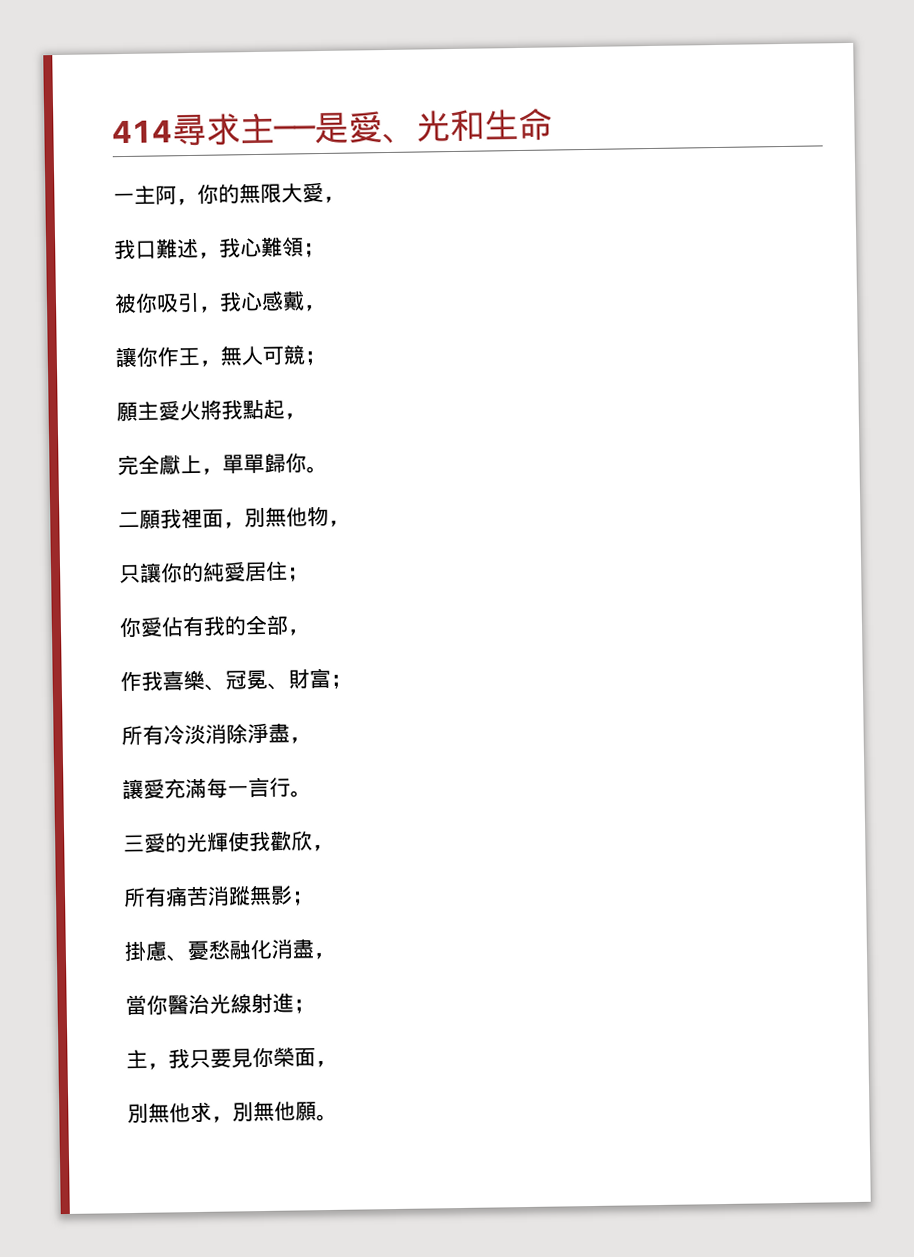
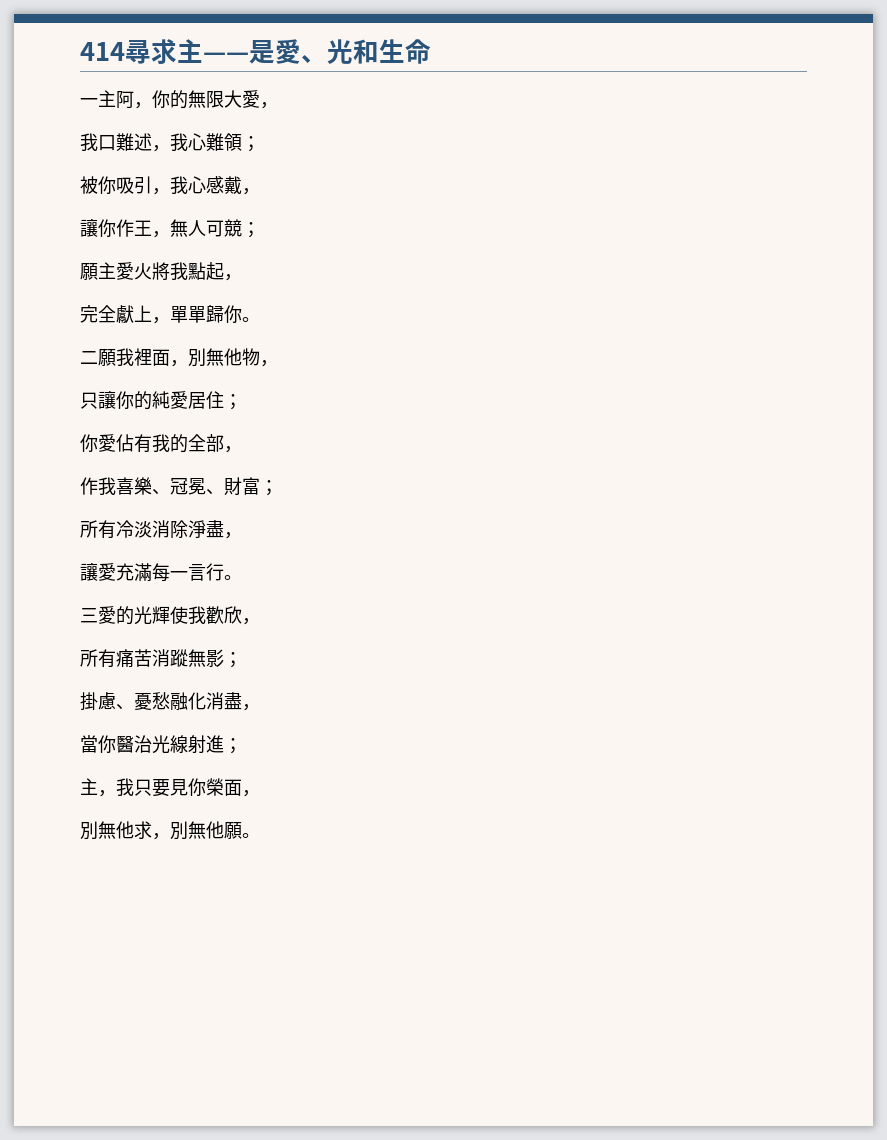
- 414尋求主──是愛、光和生命
+ 414尋求主——是愛、光和生命

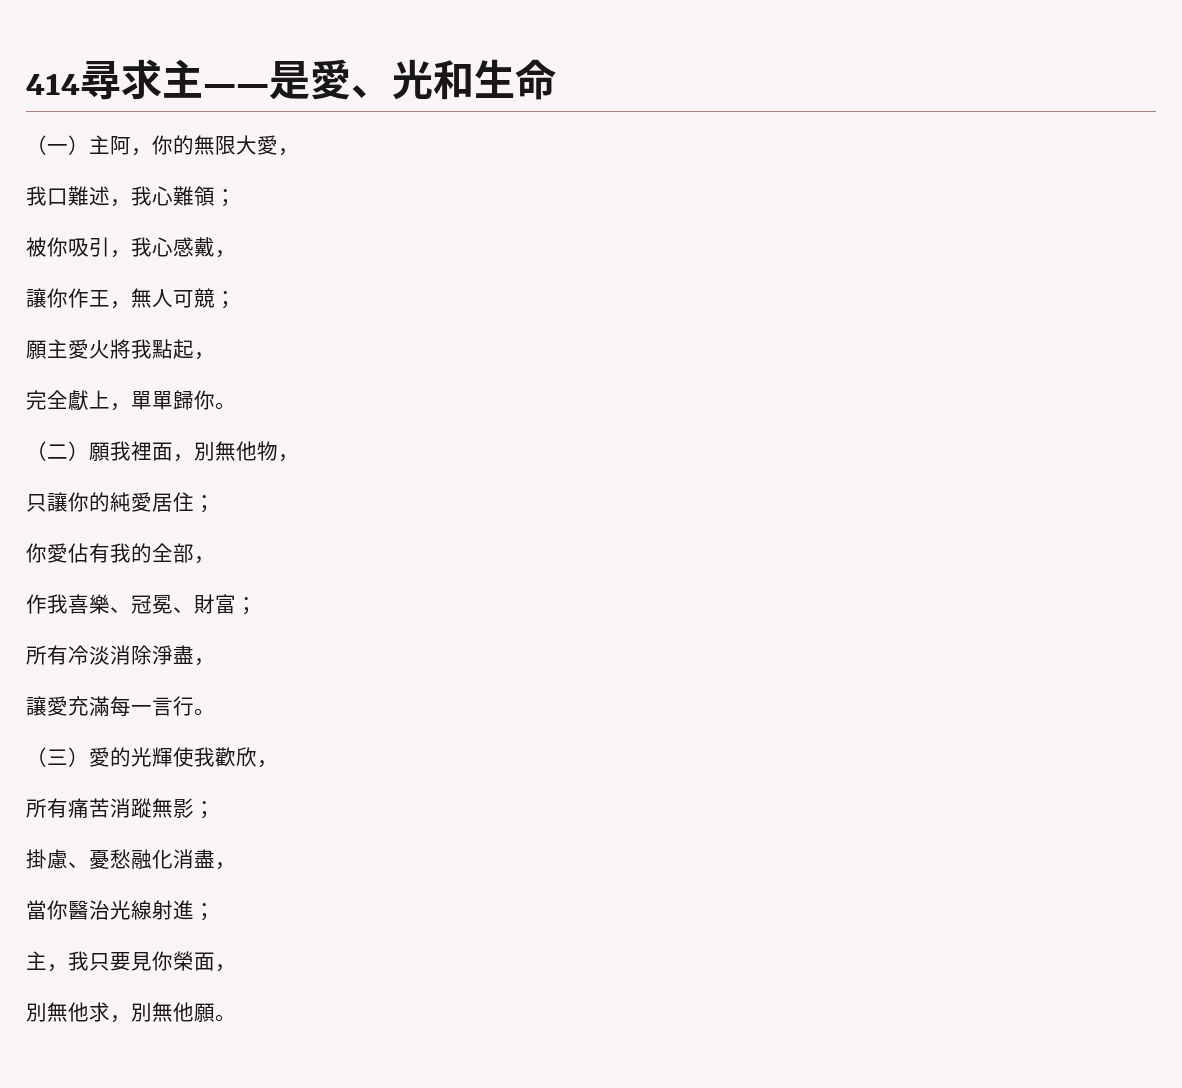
- 一主阿，你的無限大愛，
+ （一）主阿，你的無限大愛，
- 二願我裡面，別無他物，
+ （二）願我裡面，別無他物，
- 三愛的光輝使我歡欣，
+ （三）愛的光輝使我歡欣，

